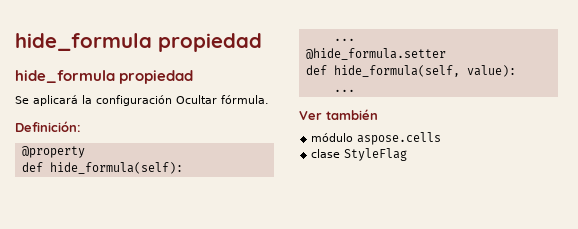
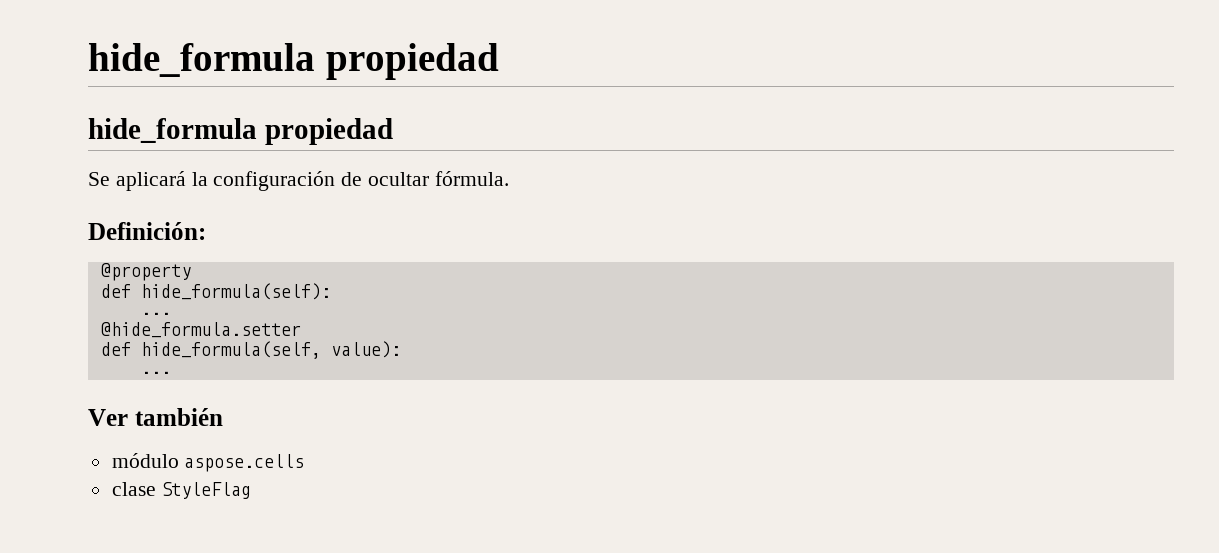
- Se aplicará la configuración Ocultar fórmula.
+ Se aplicará la configuración de ocultar fórmula.

